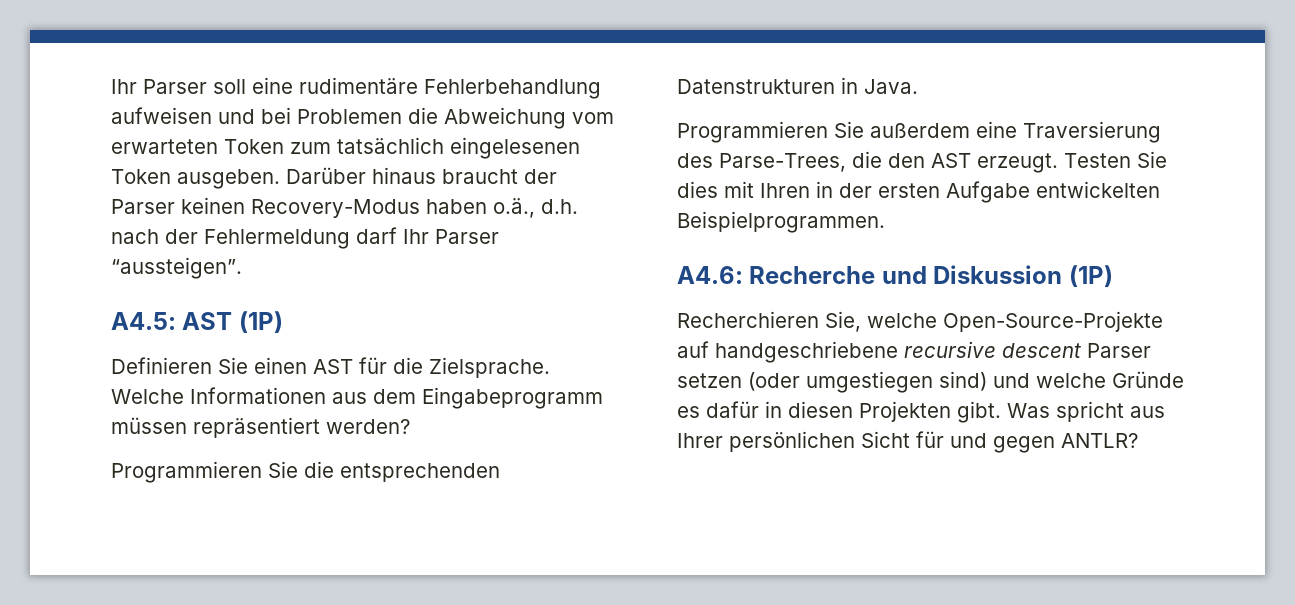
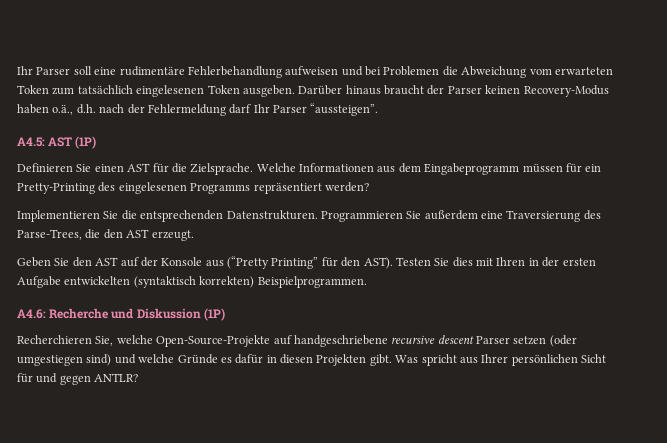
- Welche Informationen aus dem Eingabeprogramm müssen repräsentiert werden?
+ Welche Informationen aus dem Eingabeprogramm müssen für ein Pretty-Printing des eingelesenen Programms repräsentiert werden?
- Programmieren Sie die entsprechenden Datenstrukturen in Java.
- Programmieren Sie außerdem eine Traversierung des Parse-Trees, die den AST erzeugt.
+ Implementieren Sie die entsprechenden Datenstrukturen. Programmieren Sie außerdem eine Traversierung des Parse-Trees, die den AST erzeugt.
+ Geben Sie den AST auf der Konsole aus (“Pretty Printing” für den AST).
- Testen Sie dies mit Ihren in der ersten Aufgabe entwickelten Beispielprogrammen.
+ Testen Sie dies mit Ihren in der ersten Aufgabe entwickelten (syntaktisch korrekten) Beispielprogrammen.

